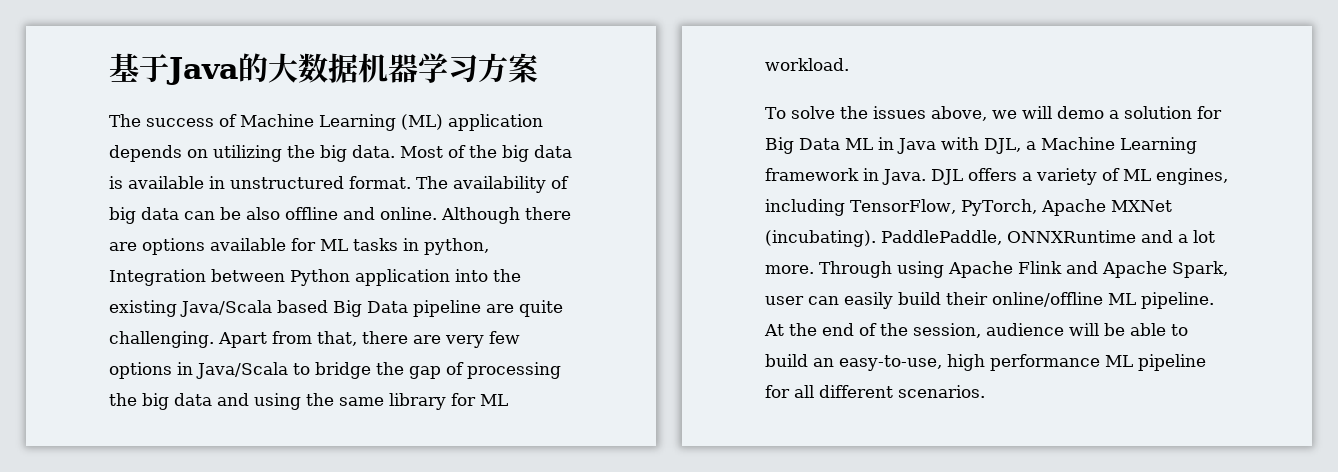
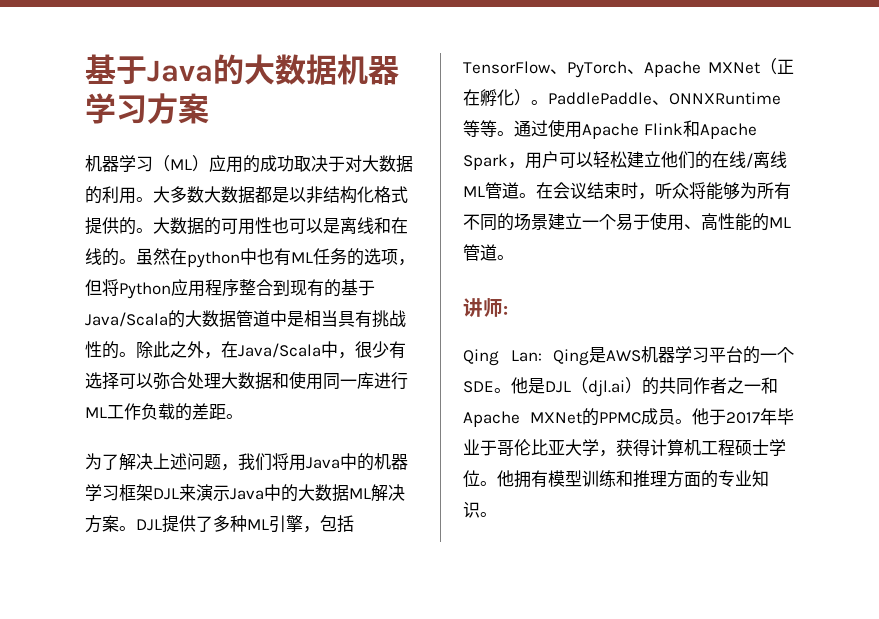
- The success of Machine Learning (ML) application depends on utilizing the big data. Most of the big data is available in unstructured format. The availability of big data can be also offline and online. Although there are options available for ML tasks in python, Integration between Python application into the existing Java/Scala based Big Data pipeline are quite challenging. Apart from that, there are very few options in Java/Scala to bridge the gap of processing the big data and using the same library for ML workload.
- To solve the issues above, we will demo a solution for Big Data ML in Java with DJL, a Machine Learning framework in Java. DJL offers a variety of ML engines, including TensorFlow, PyTorch, Apache MXNet (incubating). PaddlePaddle, ONNXRuntime and a lot more. Through using Apache Flink and Apache Spark, user can easily build their online/offline ML pipeline. At the end of the session, audience will be able to build an easy-to-use, high performance ML pipeline for all different scenarios.
+ 机器学习（ML）应用的成功取决于对大数据的利用。大多数大数据都是以非结构化格式提供的。大数据的可用性也可以是离线和在线的。虽然在python中也有ML任务的选项，但将Python应用程序整合到现有的基于Java/Scala的大数据管道中是相当具有挑战性的。除此之外，在Java/Scala中，很少有选择可以弥合处理大数据和使用同一库进行ML工作负载的差距。
+ 为了解决上述问题，我们将用Java中的机器学习框架DJL来演示Java中的大数据ML解决方案。DJL提供了多种ML引擎，包括TensorFlow、PyTorch、Apache MXNet（正在孵化）。PaddlePaddle、ONNXRuntime等等。通过使用Apache Flink和Apache Spark，用户可以轻松建立他们的在线/离线ML管道。在会议结束时，听众将能够为所有不同的场景建立一个易于使用、高性能的ML管道。
+ 讲师:
+ Qing Lan: Qing是AWS机器学习平台的一个SDE。他是DJL（djl.ai）的共同作者之一和Apache MXNet的PPMC成员。他于2017年毕业于哥伦比亚大学，获得计算机工程硕士学位。他拥有模型训练和推理方面的专业知识。

